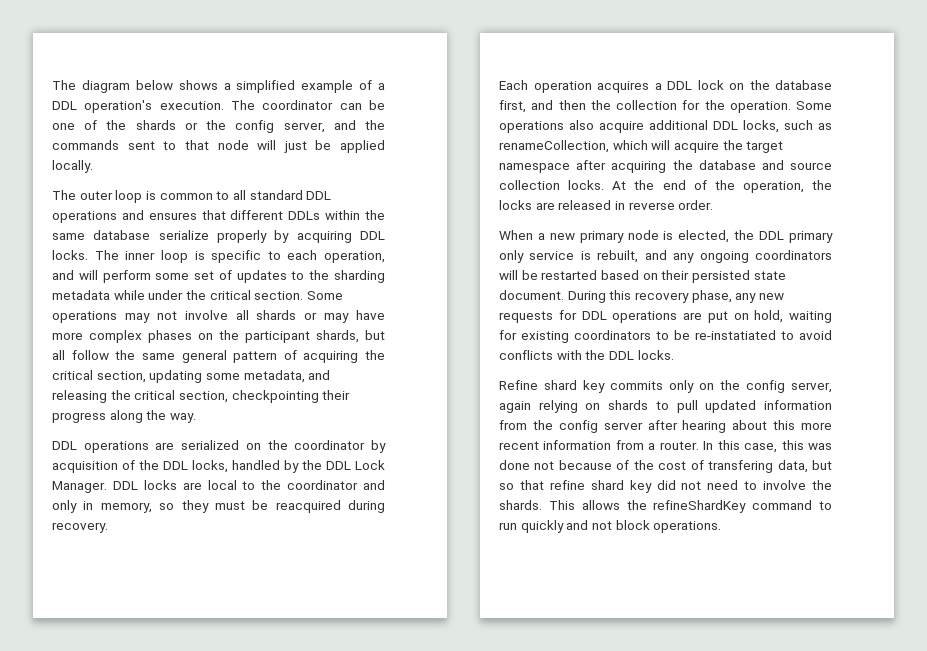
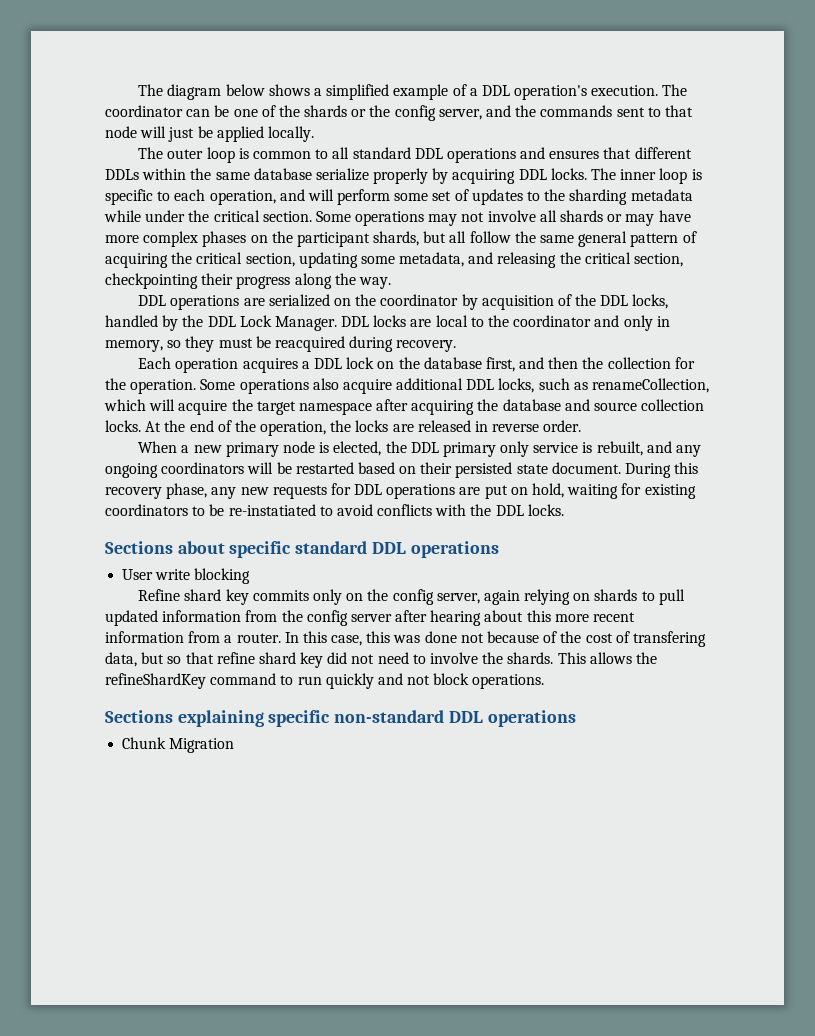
+ Sections about specific standard DDL operations
+ User write blocking
+ Sections explaining specific non-standard DDL operations
+ Chunk Migration

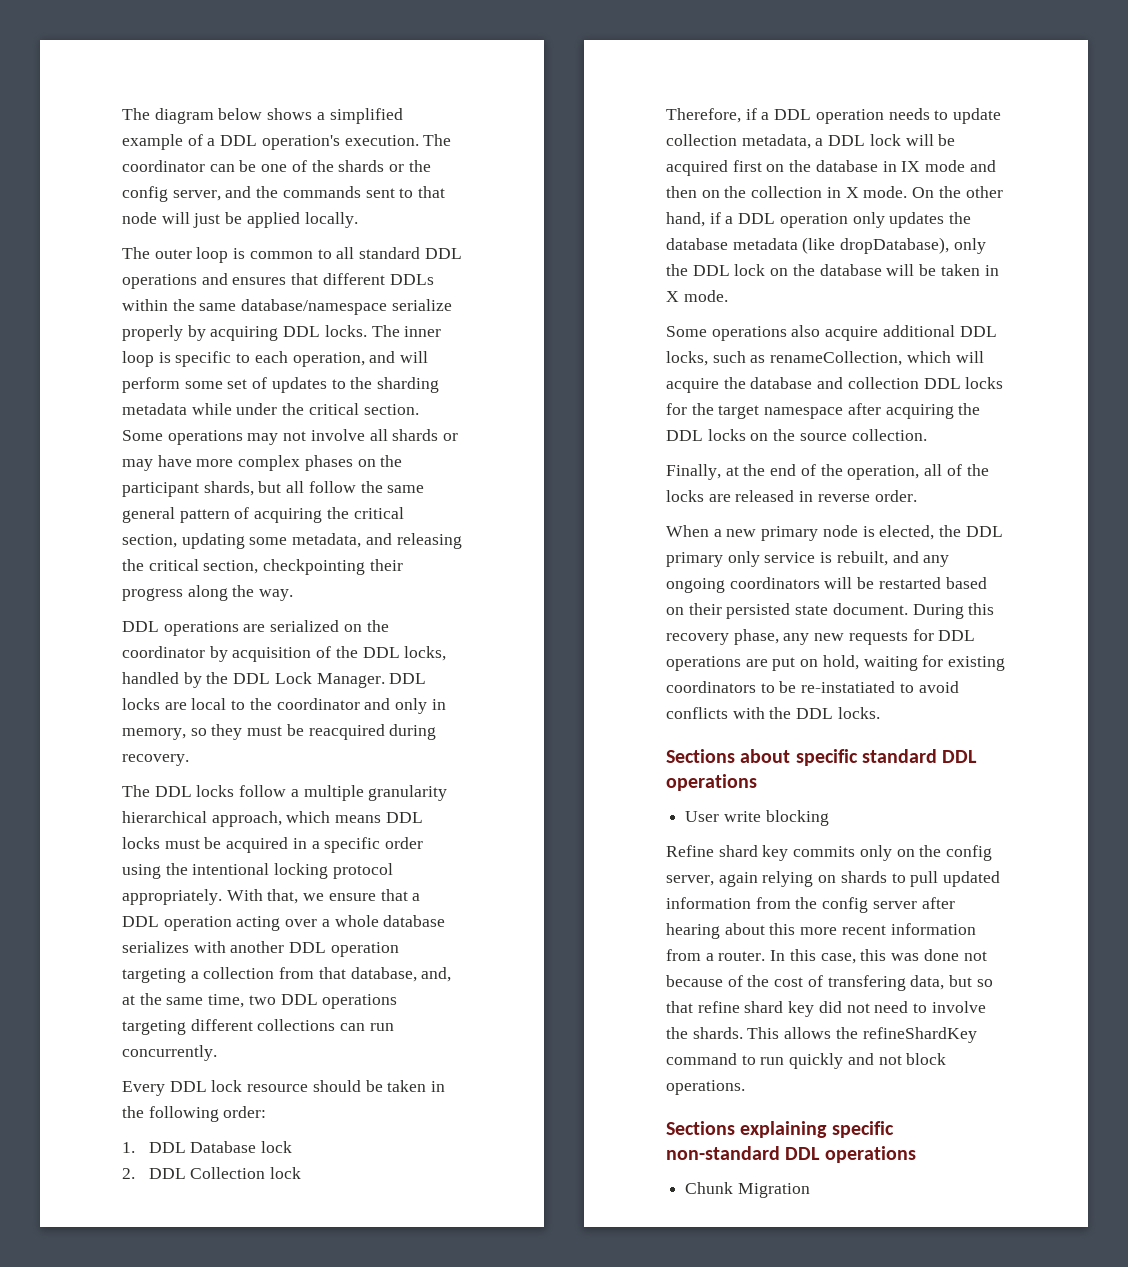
- The outer loop is common to all standard DDL operations and ensures that different DDLs within the same database serialize properly by acquiring DDL locks.
+ The outer loop is common to all standard DDL operations and ensures that different DDLs within the same database/namespace serialize properly by acquiring DDL locks.
- Each operation acquires a DDL lock on the database first, and then the collection for the operation. Some operations also acquire additional DDL locks, such as renameCollection, which will acquire the target namespace after acquiring the database and source collection locks. At the end of the operation, the locks are released in reverse order.
+ The DDL locks follow a multiple granularity hierarchical approach, which means DDL locks must be acquired in a specific order using the intentional locking protocol appropriately. With that, we ensure that a DDL operation acting over a whole database serializes with another DDL operation targeting a collection from that database, and, at the same time, two DDL operations targeting different collections can run concurrently.
+ Every DDL lock resource should be taken in the following order:
+ 1. DDL Database lock
+ 2. DDL Collection lock
+ Therefore, if a DDL operation needs to update collection metadata, a DDL lock will be acquired first on the database in IX mode and then on the collection in X mode. On the other hand, if a DDL operation only updates the database metadata (like dropDatabase), only the DDL lock on the database will be taken in X mode.
+ Some operations also acquire additional DDL locks, such as renameCollection, which will acquire the database and collection DDL locks for the target namespace after acquiring the DDL locks on the source collection.
+ Finally, at the end of the operation, all of the locks are released in reverse order.

